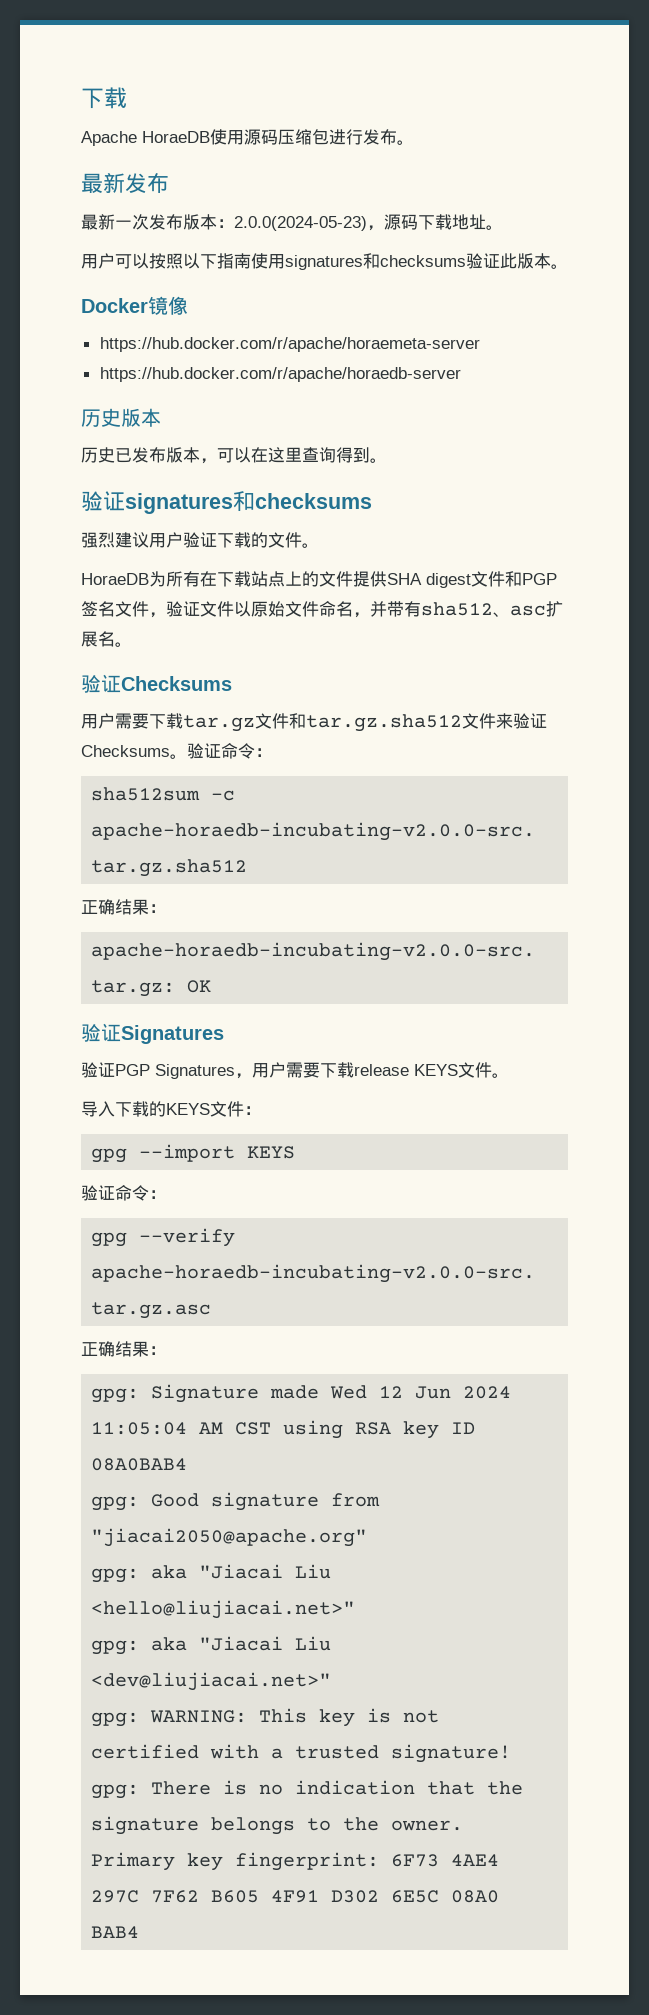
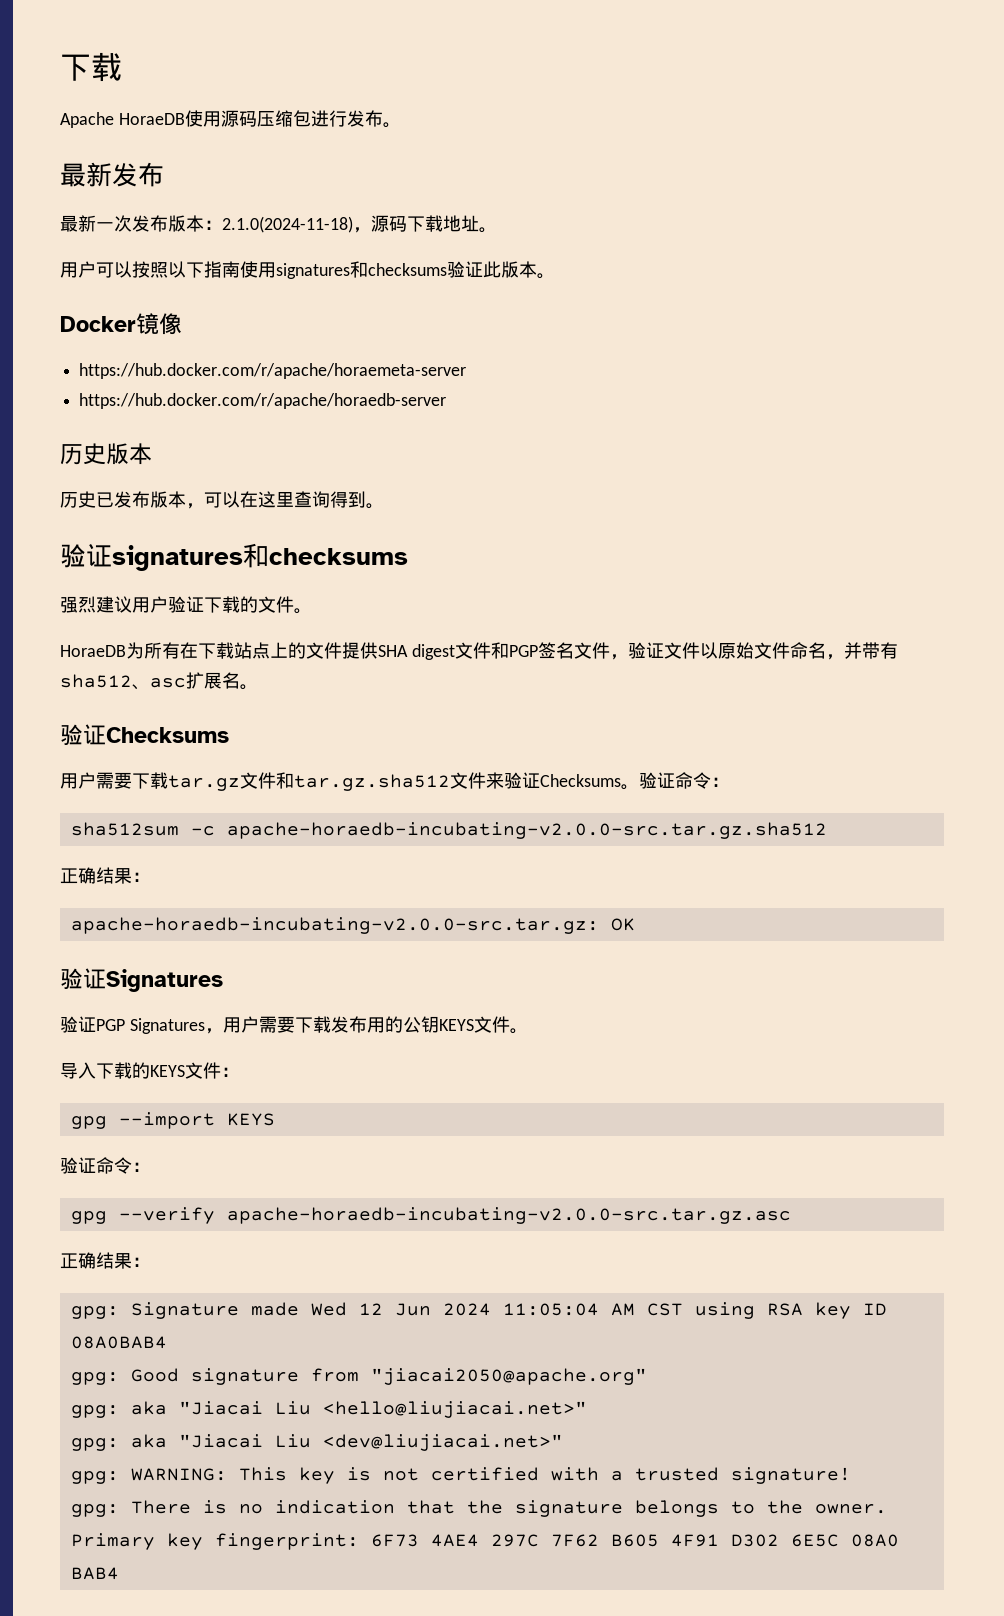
- 最新一次发布版本：2.0.0(2024-05-23)，源码下载地址。
+ 最新一次发布版本：2.1.0(2024-11-18)，源码下载地址。
- 验证PGP Signatures，用户需要下载release KEYS文件。
+ 验证PGP Signatures，用户需要下载发布用的公钥KEYS文件。

